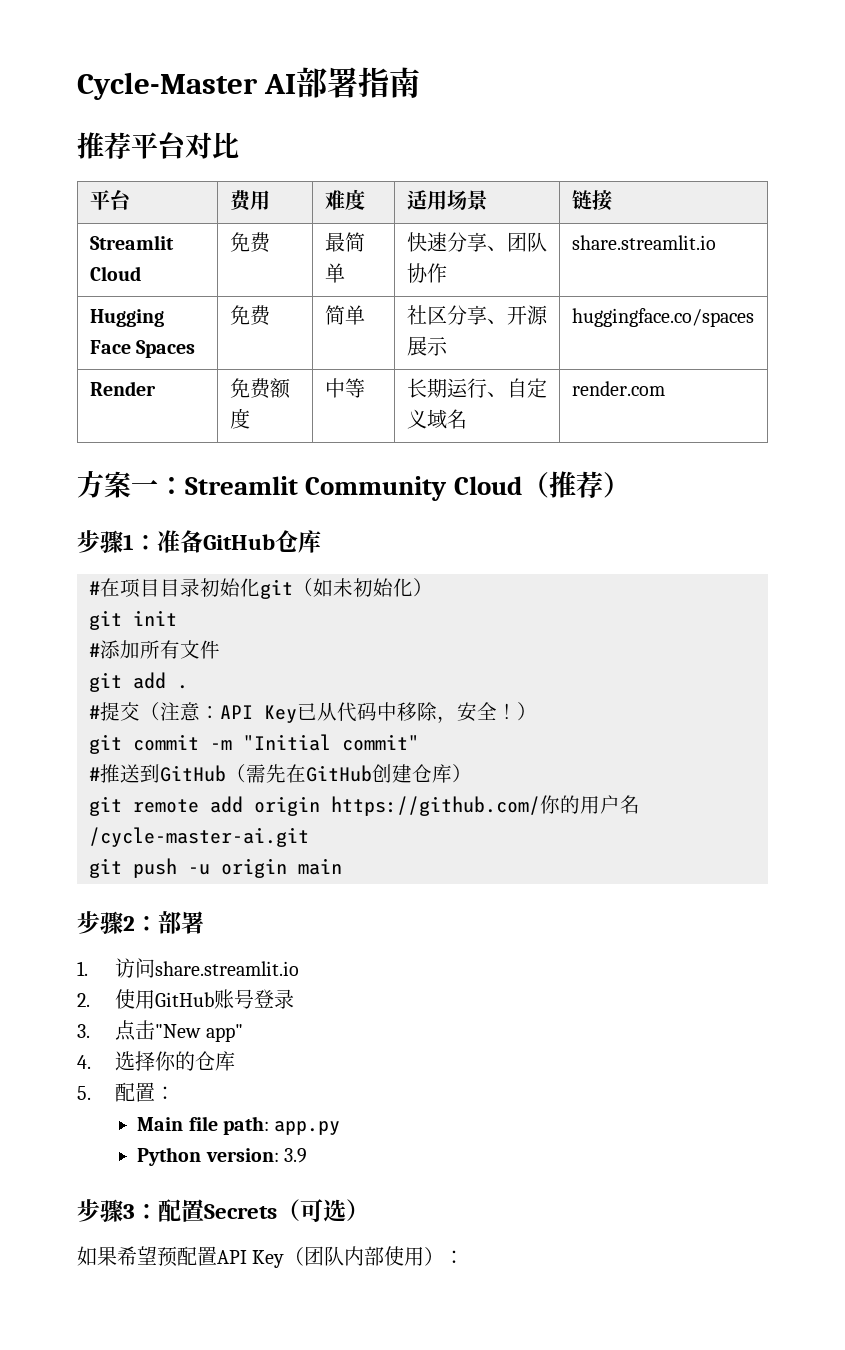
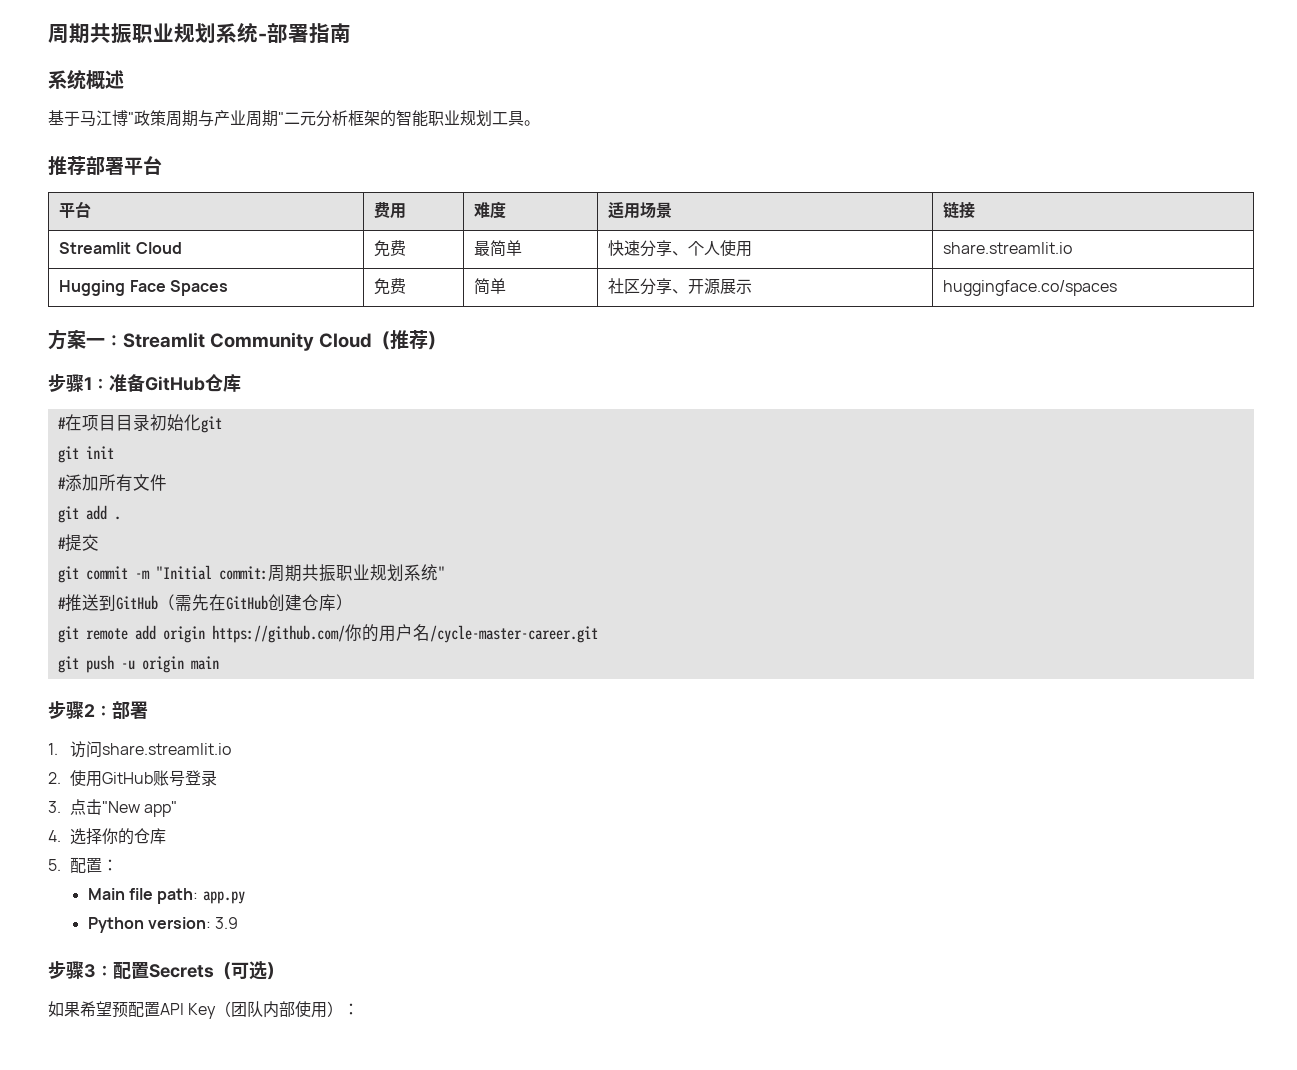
- Cycle-Master AI部署指南
- 推荐平台对比
+ 周期共振职业规划系统-部署指南
+ 系统概述
+ 基于马江博"政策周期与产业周期"二元分析框架的智能职业规划工具。
+ 推荐部署平台
- Streamlit Cloud | 免费 | 最简单 | 快速分享、团队协作 | share.streamlit.io
+ Streamlit Cloud | 免费 | 最简单 | 快速分享、个人使用 | share.streamlit.io
- Render | 免费额度 | 中等 | 长期运行、自定义域名 | render.com
- #在项目目录初始化git（如未初始化）
+ #在项目目录初始化git
- #提交（注意：API Key已从代码中移除，安全！）
- git commit -m "Initial commit"
+ #提交
+ git commit -m "Initial commit:周期共振职业规划系统"
- git remote add origin https://github.com/你的用户名/cycle-master-ai.git
+ git remote add origin https://github.com/你的用户名/cycle-master-career.git

